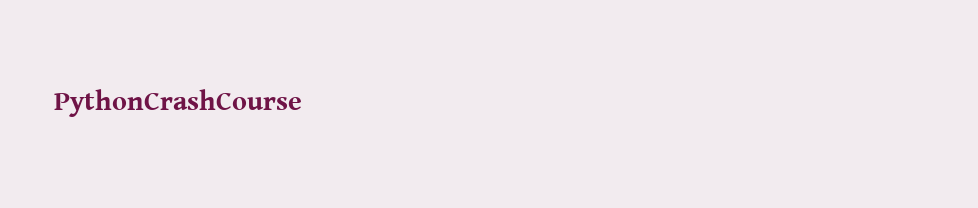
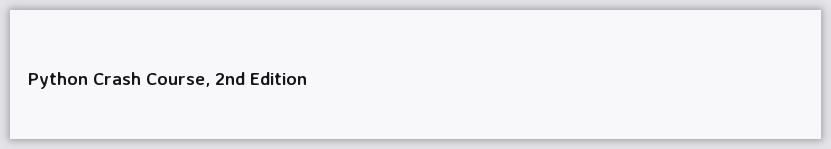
- PythonCrashCourse
+ Python Crash Course, 2nd Edition

